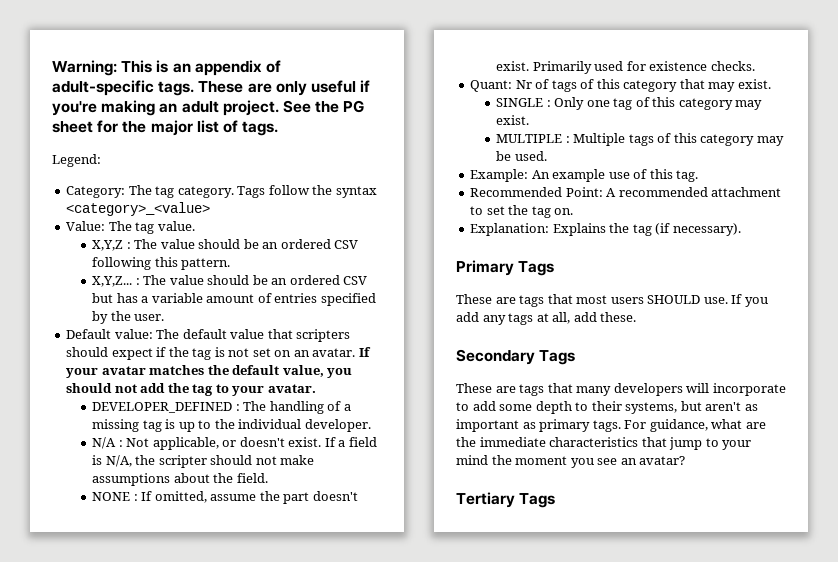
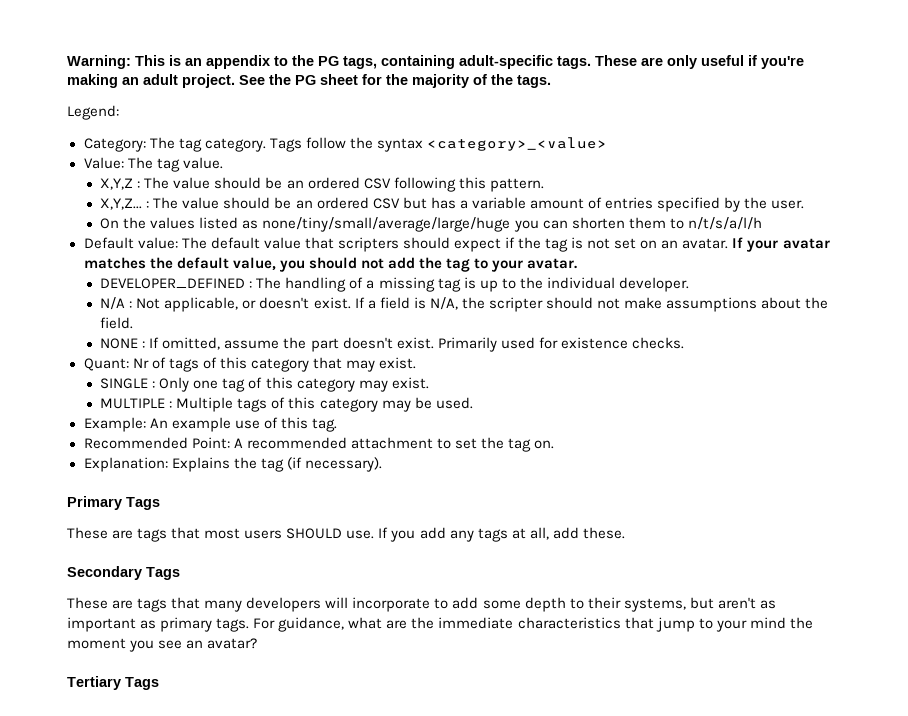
- Warning: This is an appendix of adult-specific tags.
+ Warning: This is an appendix to the PG tags, containing adult-specific tags.
- See the PG sheet for the major list of tags.
+ See the PG sheet for the majority of the tags.
+ On the values listed as none/tiny/small/average/large/huge you can shorten them to n/t/s/a/l/h

